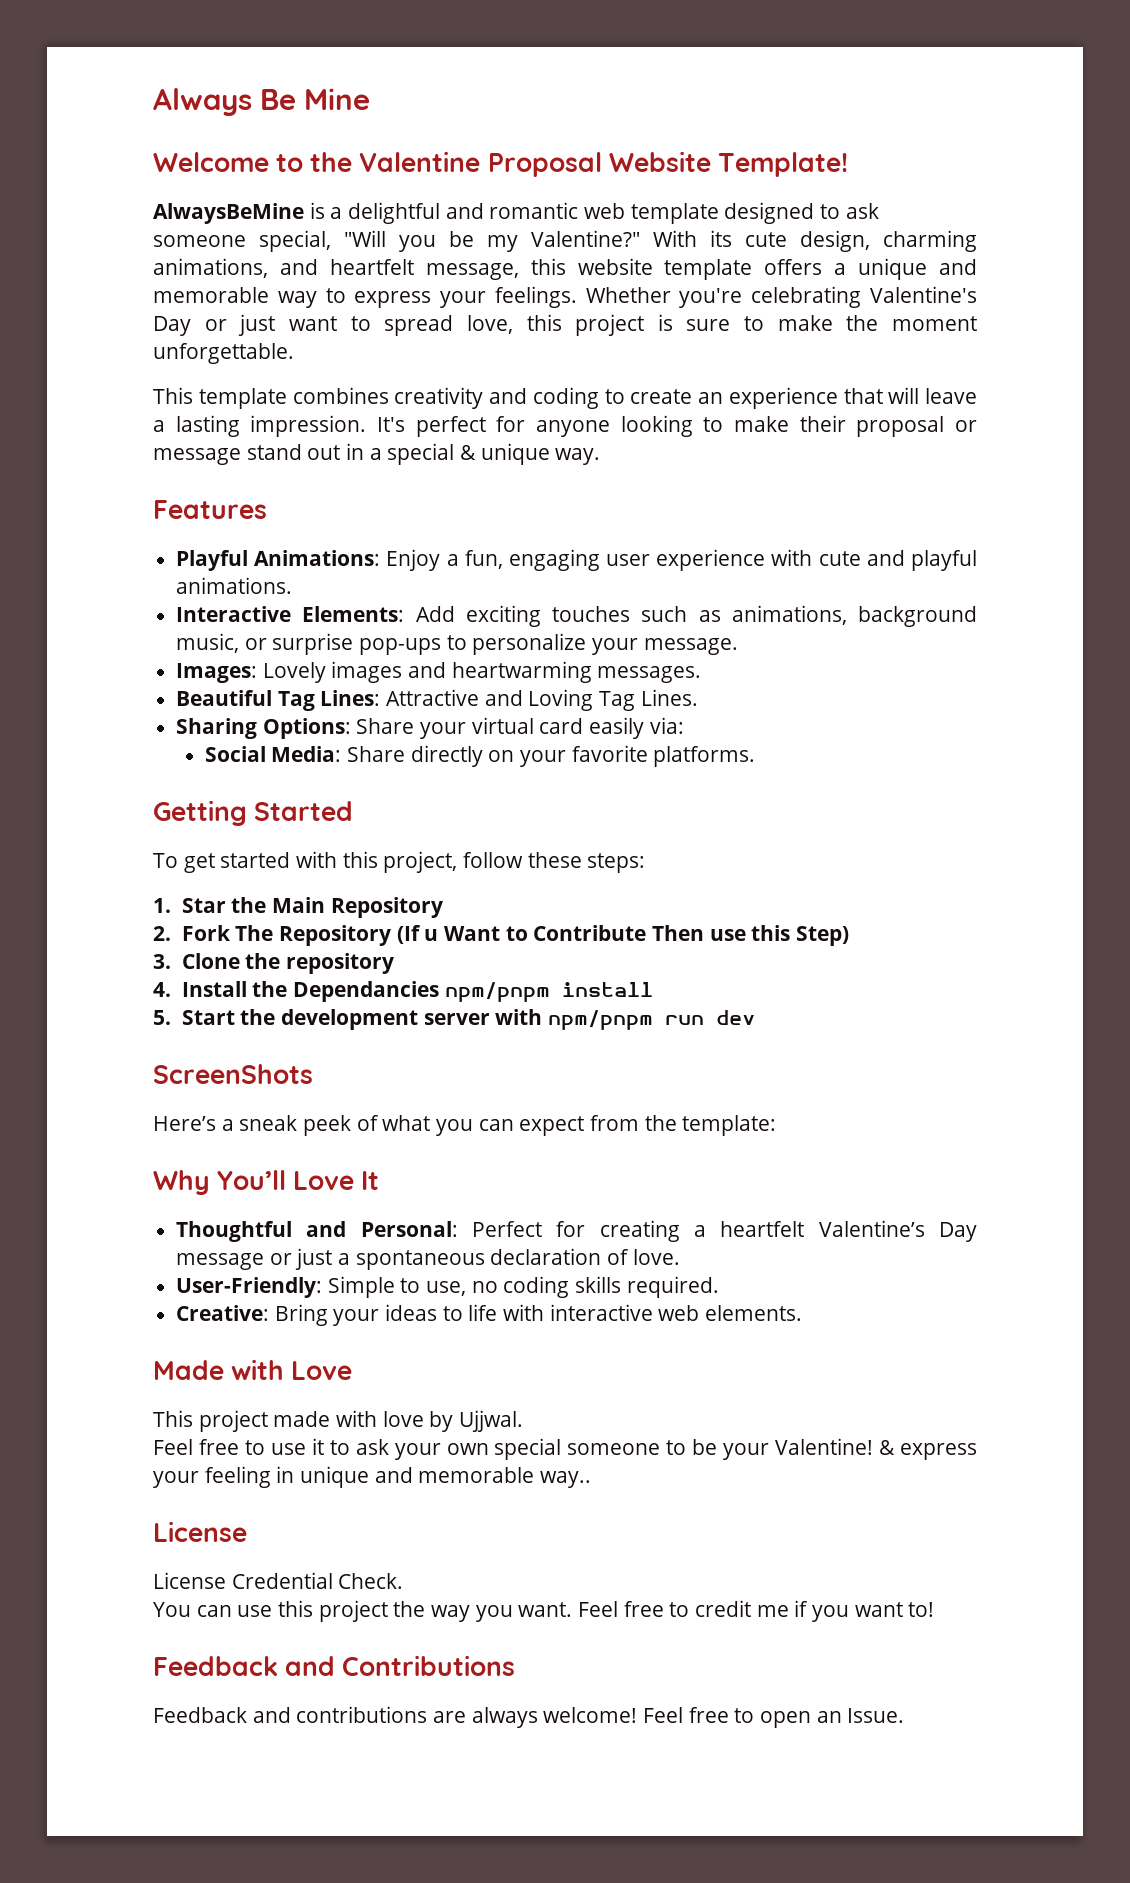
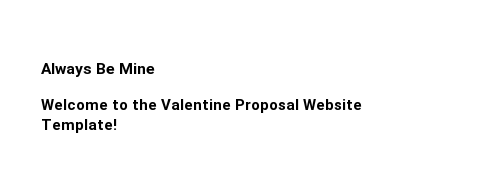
- AlwaysBeMine is a delightful and romantic web template designed to ask someone special, "Will you be my Valentine?" With its cute design, charming animations, and heartfelt message, this website template offers a unique and memorable way to express your feelings. Whether you're celebrating Valentine's Day or just want to spread love, this project is sure to make the moment unforgettable.
- This template combines creativity and coding to create an experience that will leave a lasting impression. It's perfect for anyone looking to make their proposal or message stand out in a special & unique way.
- Features
- Playful Animations: Enjoy a fun, engaging user experience with cute and playful animations.
- Interactive Elements: Add exciting touches such as animations, background music, or surprise pop-ups to personalize your message.
- Images: Lovely images and heartwarming messages.
- Beautiful Tag Lines: Attractive and Loving Tag Lines.
- Sharing Options: Share your virtual card easily via:
- Social Media: Share directly on your favorite platforms.
- Getting Started
- To get started with this project, follow these steps:
- 1. Star the Main Repository
- 2. Fork The Repository (If u Want to Contribute Then use this Step)
- 3. Clone the repository
- 4. Install the Dependancies npm/pnpm install
- 5. Start the development server with npm/pnpm run dev
- ScreenShots
- Here’s a sneak peek of what you can expect from the template:
- Why You’ll Love It
- Thoughtful and Personal: Perfect for creating a heartfelt Valentine’s Day message or just a spontaneous declaration of love.
- User-Friendly: Simple to use, no coding skills required.
- Creative: Bring your ideas to life with interactive web elements.
- Made with Love
- This project made with love by Ujjwal.
- Feel free to use it to ask your own special someone to be your Valentine! & express your feeling in unique and memorable way..
- License
- License Credential Check.
- You can use this project the way you want. Feel free to credit me if you want to!
- Feedback and Contributions
- Feedback and contributions are always welcome! Feel free to open an Issue.

